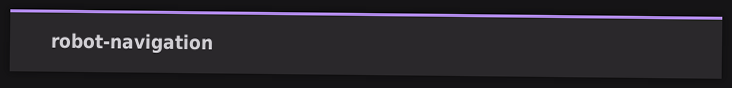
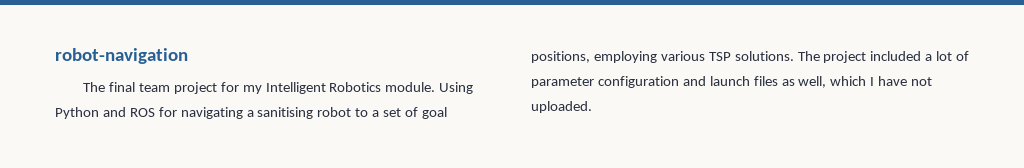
+ The final team project for my Intelligent Robotics module. Using Python and ROS for navigating a sanitising robot to a set of goal positions, employing various TSP solutions. The project included a lot of parameter configuration and launch files as well, which I have not uploaded.

